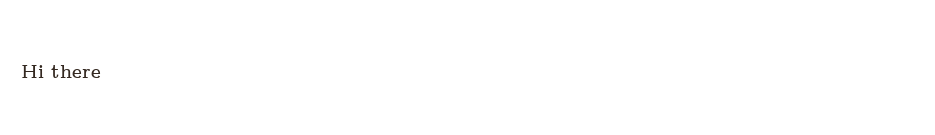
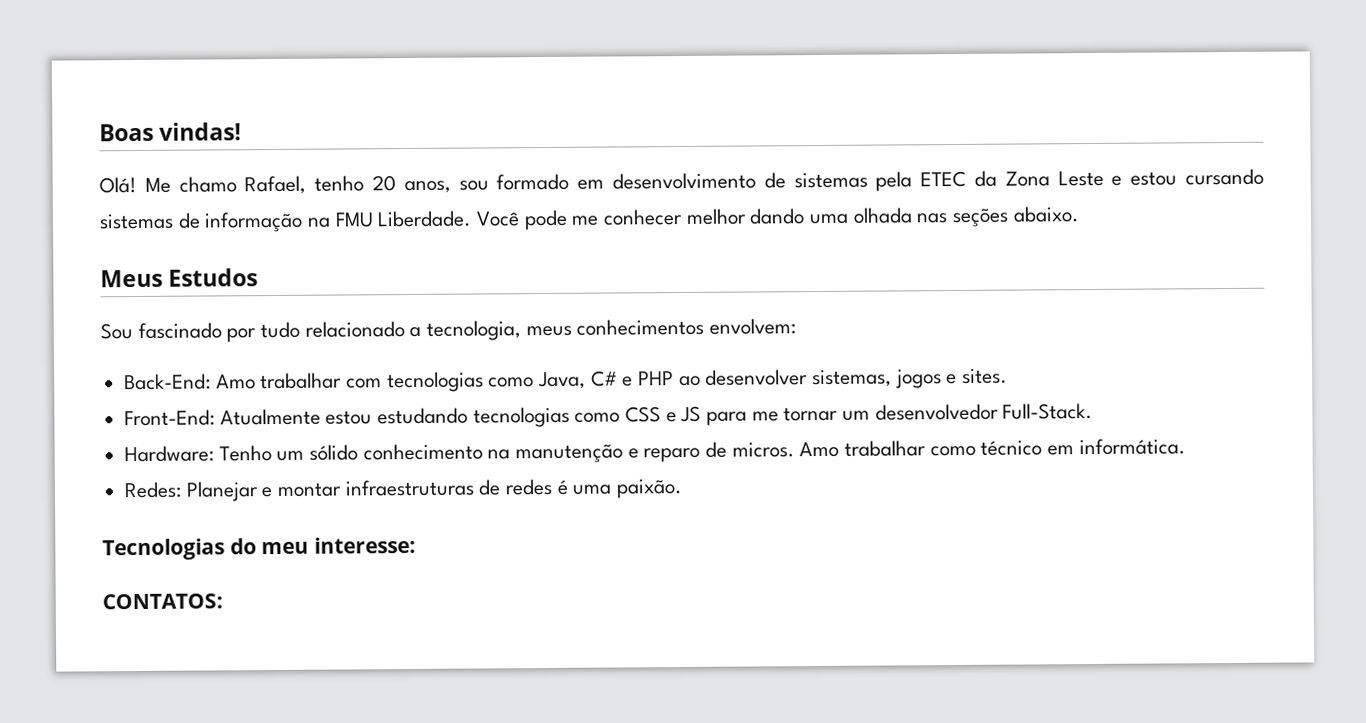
- Hi there
+ Boas vindas!
+ Olá! Me chamo Rafael, tenho 20 anos, sou formado em desenvolvimento de sistemas pela ETEC da Zona Leste e estou cursando sistemas de informação na FMU Liberdade. Você pode me conhecer melhor dando uma olhada nas seções abaixo.
+ Meus Estudos
+ Sou fascinado por tudo relacionado a tecnologia, meus conhecimentos envolvem:
+ Back-End: Amo trabalhar com tecnologias como Java, C# e PHP ao desenvolver sistemas, jogos e sites.
+ Front-End: Atualmente estou estudando tecnologias como CSS e JS para me tornar um desenvolvedor Full-Stack.
+ Hardware: Tenho um sólido conhecimento na manutenção e reparo de micros. Amo trabalhar como técnico em informática.
+ Redes: Planejar e montar infraestruturas de redes é uma paixão.
+ Tecnologias do meu interesse:
+ CONTATOS:

